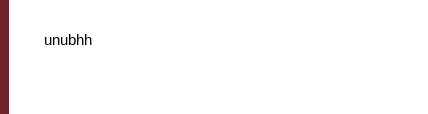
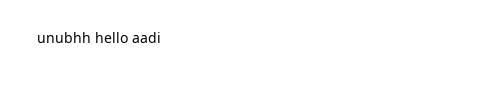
- unubhh
+ unubhh hello aadi

